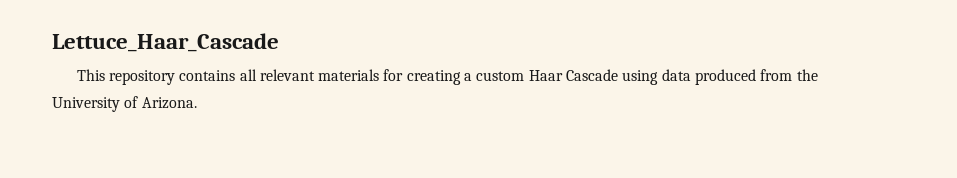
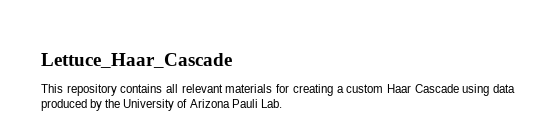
- This repository contains all relevant materials for creating a custom Haar Cascade using data produced from the University of Arizona.
+ This repository contains all relevant materials for creating a custom Haar Cascade using data produced by the University of Arizona Pauli Lab.

